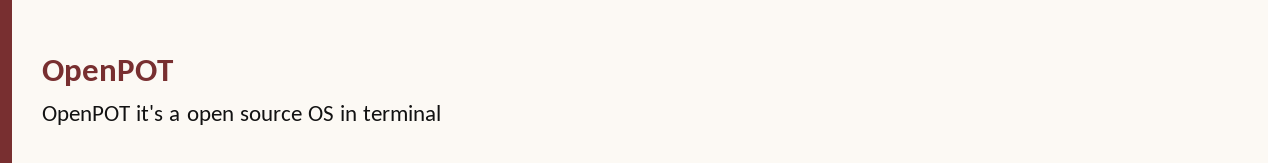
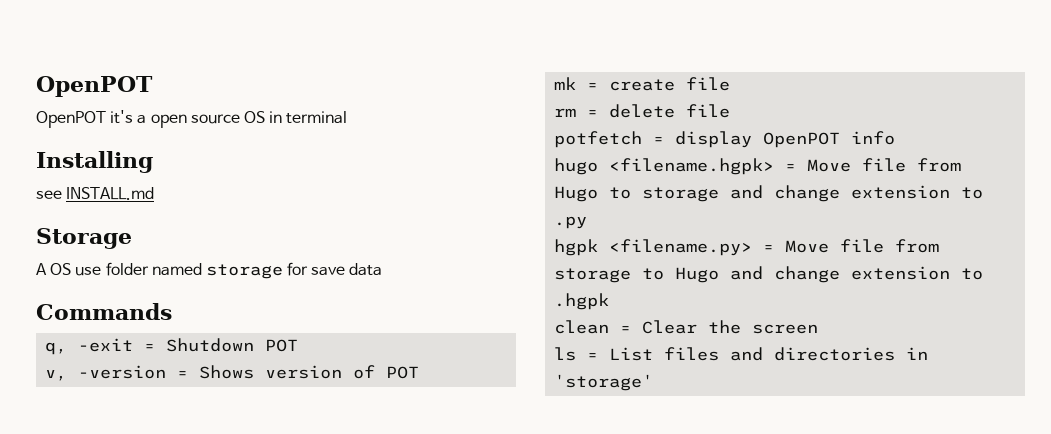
+ Installing
+ see INSTALL.md
+ Storage
+ A OS use folder named storage for save data
+ Commands
+ q, -exit = Shutdown POT
+ v, -version = Shows version of POT
+ mk = create file
+ rm = delete file
+ potfetch = display OpenPOT info
+ hugo <filename.hgpk> = Move file from Hugo to storage and change extension to .py
+ hgpk <filename.py> = Move file from storage to Hugo and change extension to .hgpk
+ clean = Clear the screen
+ ls = List files and directories in 'storage'

